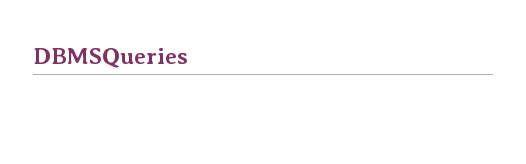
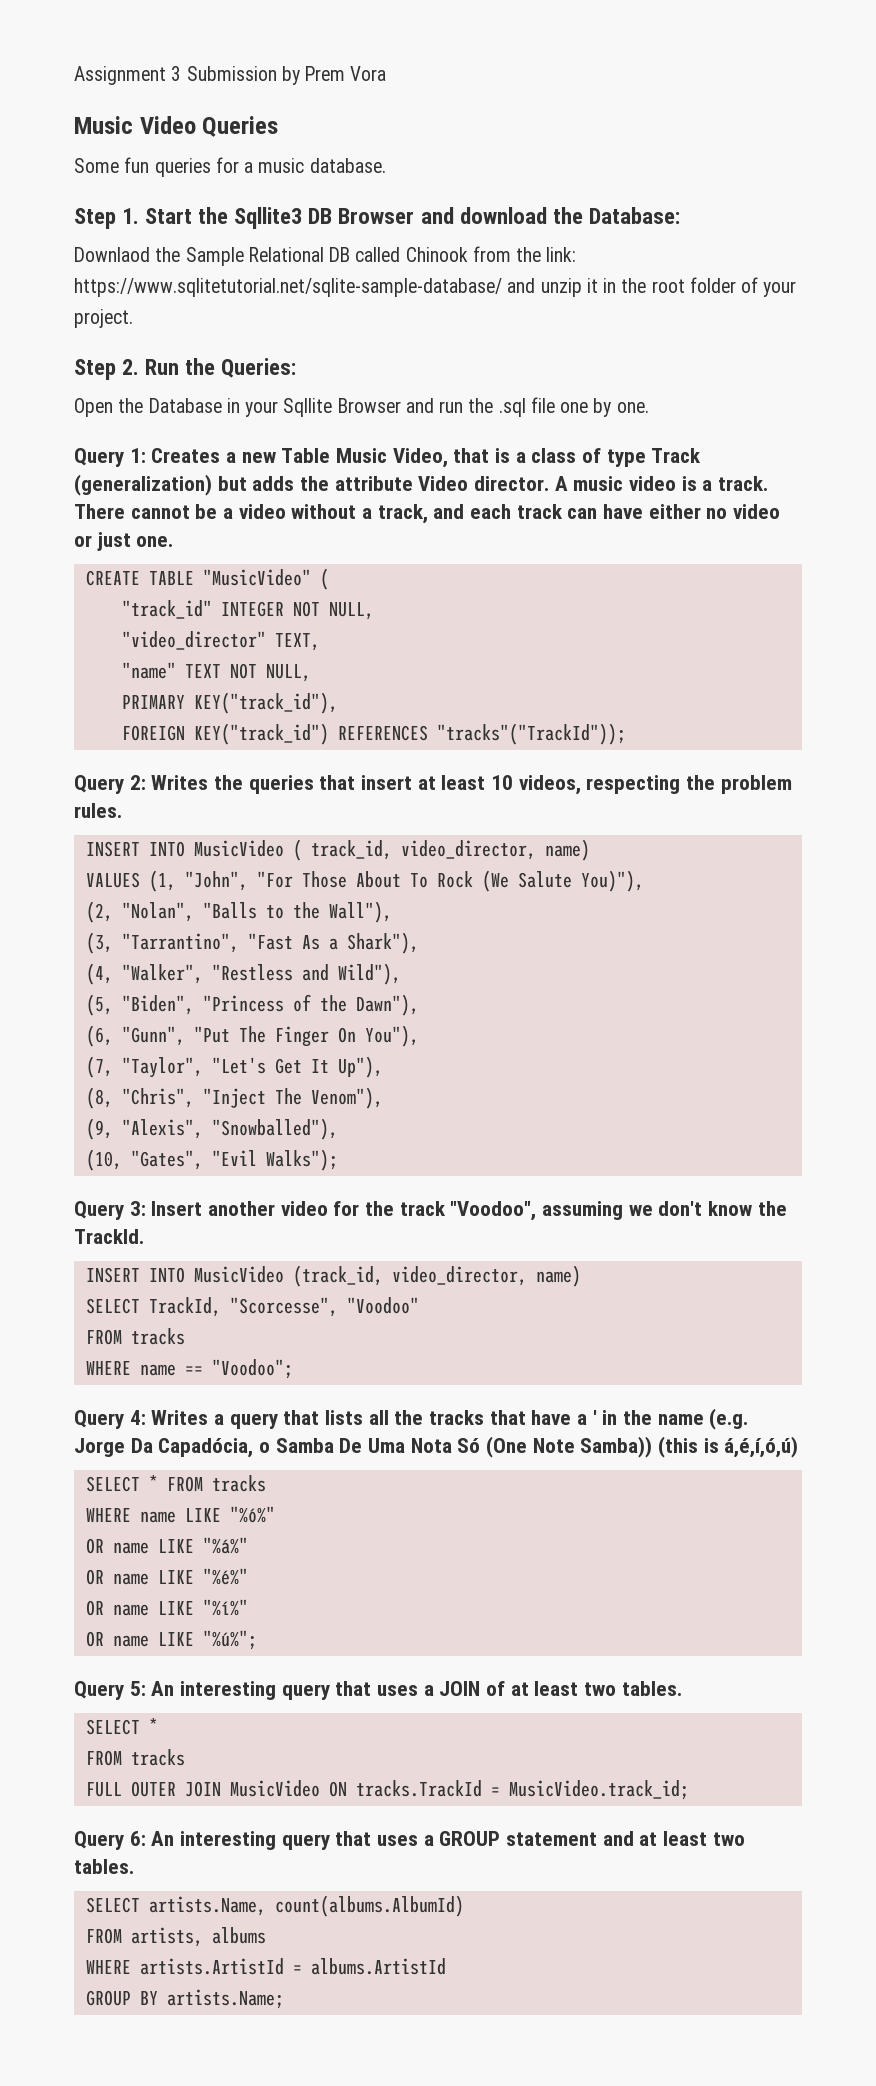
- DBMSQueries
+ Assignment 3 Submission by Prem Vora
+ Music Video Queries
+ Some fun queries for a music database.
+ Step 1. Start the Sqllite3 DB Browser and download the Database:
+ Downlaod the Sample Relational DB called Chinook from the link: https://www.sqlitetutorial.net/sqlite-sample-database/ and unzip it in the root folder of your project.
+ Step 2. Run the Queries:
+ Open the Database in your Sqllite Browser and run the .sql file one by one.
+ Query 1: Creates a new Table Music Video, that is a class of type Track (generalization) but adds the attribute Video director. A music video is a track. There cannot be a video without a track, and each track can have either no video or just one.
+ CREATE TABLE "MusicVideo" (
+ "track_id" INTEGER NOT NULL,
+ "video_director" TEXT,
+ "name" TEXT NOT NULL,
+ PRIMARY KEY("track_id"),
+ FOREIGN KEY("track_id") REFERENCES "tracks"("TrackId"));
+ Query 2: Writes the queries that insert at least 10 videos, respecting the problem rules.
+ INSERT INTO MusicVideo ( track_id, video_director, name)
+ VALUES (1, "John", "For Those About To Rock (We Salute You)"),
+ (2, "Nolan", "Balls to the Wall"),
+ (3, "Tarrantino", "Fast As a Shark"),
+ (4, "Walker", "Restless and Wild"),
+ (5, "Biden", "Princess of the Dawn"),
+ (6, "Gunn", "Put The Finger On You"),
+ (7, "Taylor", "Let's Get It Up"),
+ (8, "Chris", "Inject The Venom"),
+ (9, "Alexis", "Snowballed"),
+ (10, "Gates", "Evil Walks");
+ Query 3: Insert another video for the track "Voodoo", assuming we don't know the TrackId.
+ INSERT INTO MusicVideo (track_id, video_director, name)
+ SELECT TrackId, "Scorcesse", "Voodoo"
+ FROM tracks
+ WHERE name == "Voodoo";
+ Query 4: Writes a query that lists all the tracks that have a ' in the name (e.g. Jorge Da Capadócia, o Samba De Uma Nota Só (One Note Samba)) (this is á,é,í,ó,ú)
+ SELECT * FROM tracks
+ WHERE name LIKE "%ó%"
+ OR name LIKE "%á%"
+ OR name LIKE "%é%"
+ OR name LIKE "%í%"
+ OR name LIKE "%ú%";
+ Query 5: An interesting query that uses a JOIN of at least two tables.
+ SELECT *
+ FROM tracks
+ FULL OUTER JOIN MusicVideo ON tracks.TrackId = MusicVideo.track_id;
+ Query 6: An interesting query that uses a GROUP statement and at least two tables.
+ SELECT artists.Name, count(albums.AlbumId)
+ FROM artists, albums
+ WHERE artists.ArtistId = albums.ArtistId
+ GROUP BY artists.Name;

